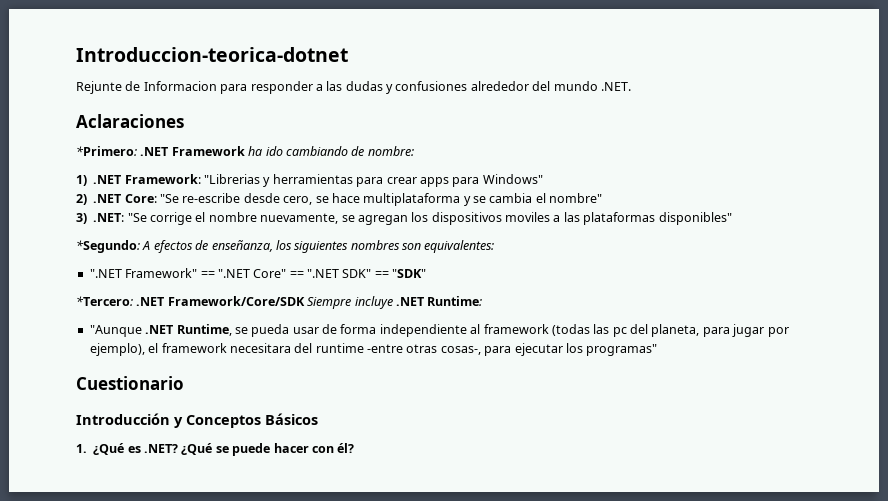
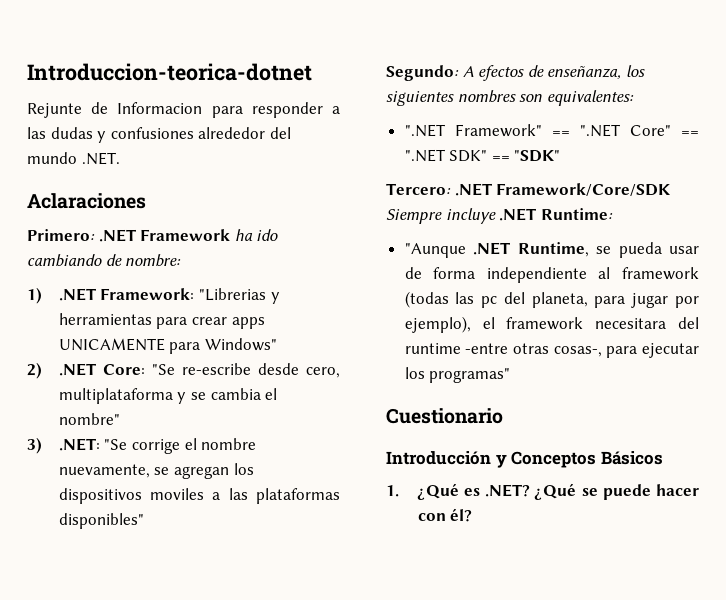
- *Primero: .NET Framework ha ido cambiando de nombre:
+ Primero: .NET Framework ha ido cambiando de nombre:
- 1) .NET Framework: "Librerias y herramientas para crear apps para Windows"
+ 1) .NET Framework: "Librerias y herramientas para crear apps UNICAMENTE para Windows"
- 2) .NET Core: "Se re-escribe desde cero, se hace multiplataforma y se cambia el nombre"
+ 2) .NET Core: "Se re-escribe desde cero, multiplataforma y se cambia el nombre"
- *Segundo: A efectos de enseñanza, los siguientes nombres son equivalentes:
+ Segundo: A efectos de enseñanza, los siguientes nombres son equivalentes:
- *Tercero: .NET Framework/Core/SDK Siempre incluye .NET Runtime:
+ Tercero: .NET Framework/Core/SDK Siempre incluye .NET Runtime:

